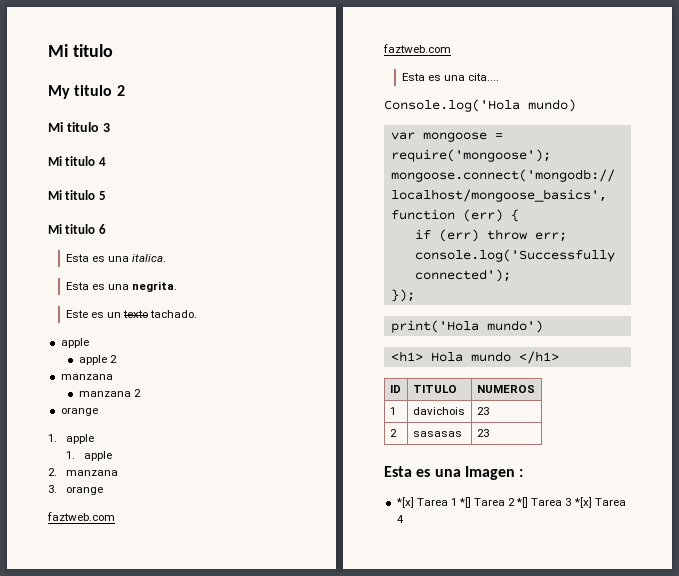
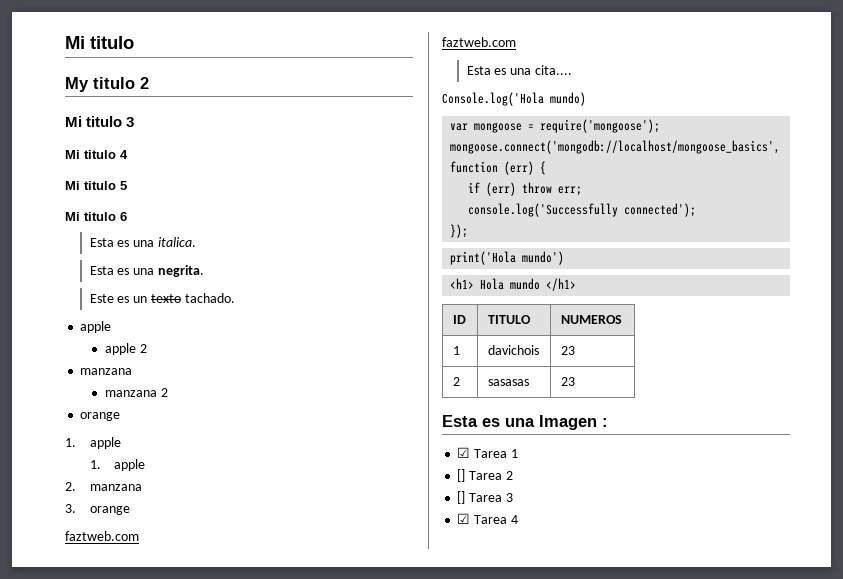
- *[x] Tarea 1 *[] Tarea 2 *[] Tarea 3 *[x] Tarea 4
+ ☑ Tarea 1
+ [] Tarea 2
+ [] Tarea 3
+ ☑ Tarea 4

